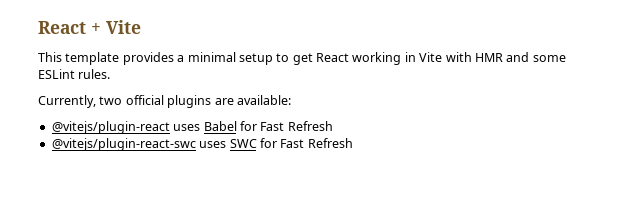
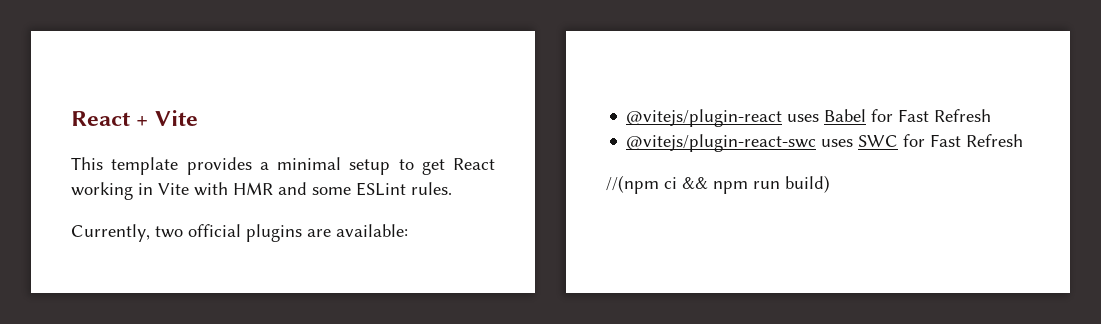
+ //(npm ci && npm run build)

